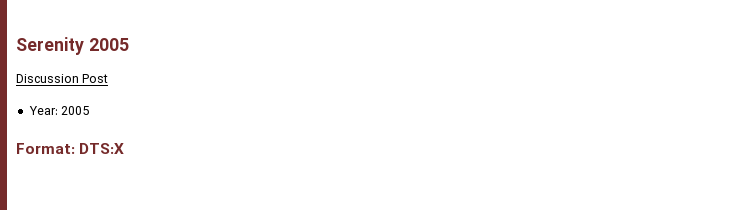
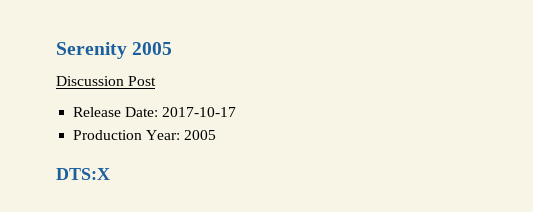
- Year: 2005
+ Release Date: 2017-10-17
+ Production Year: 2005
- Format: DTS:X
+ DTS:X

